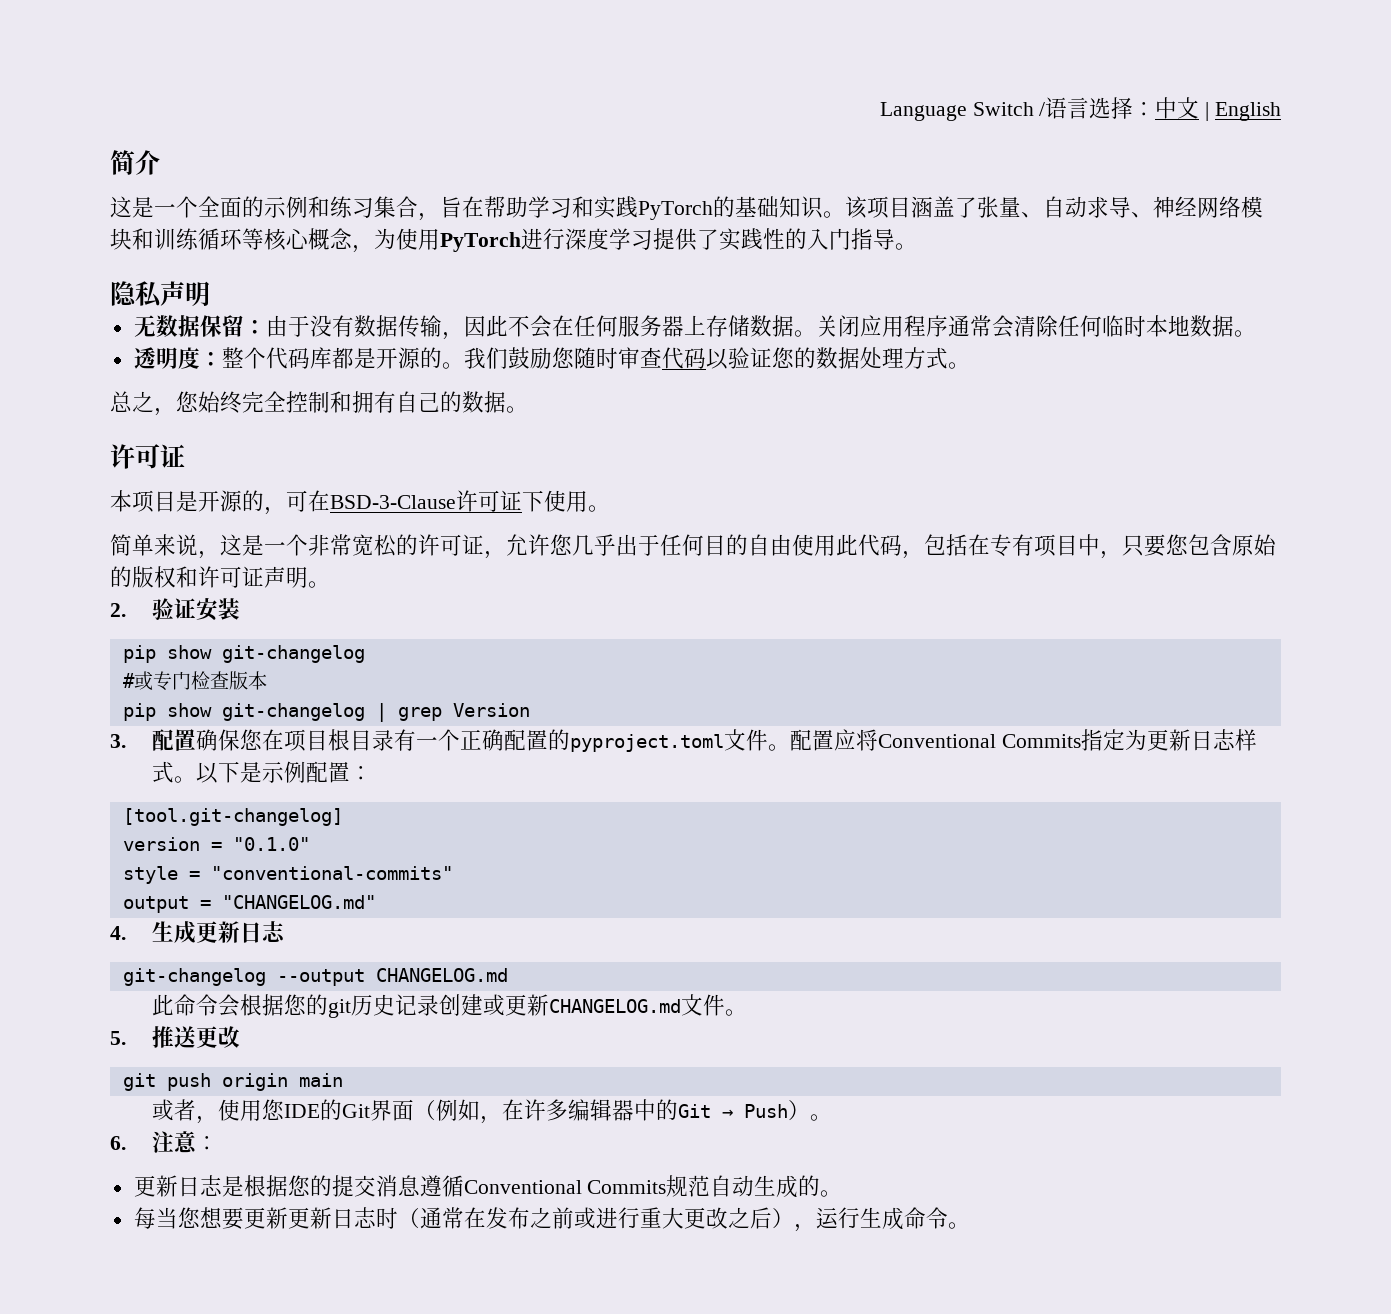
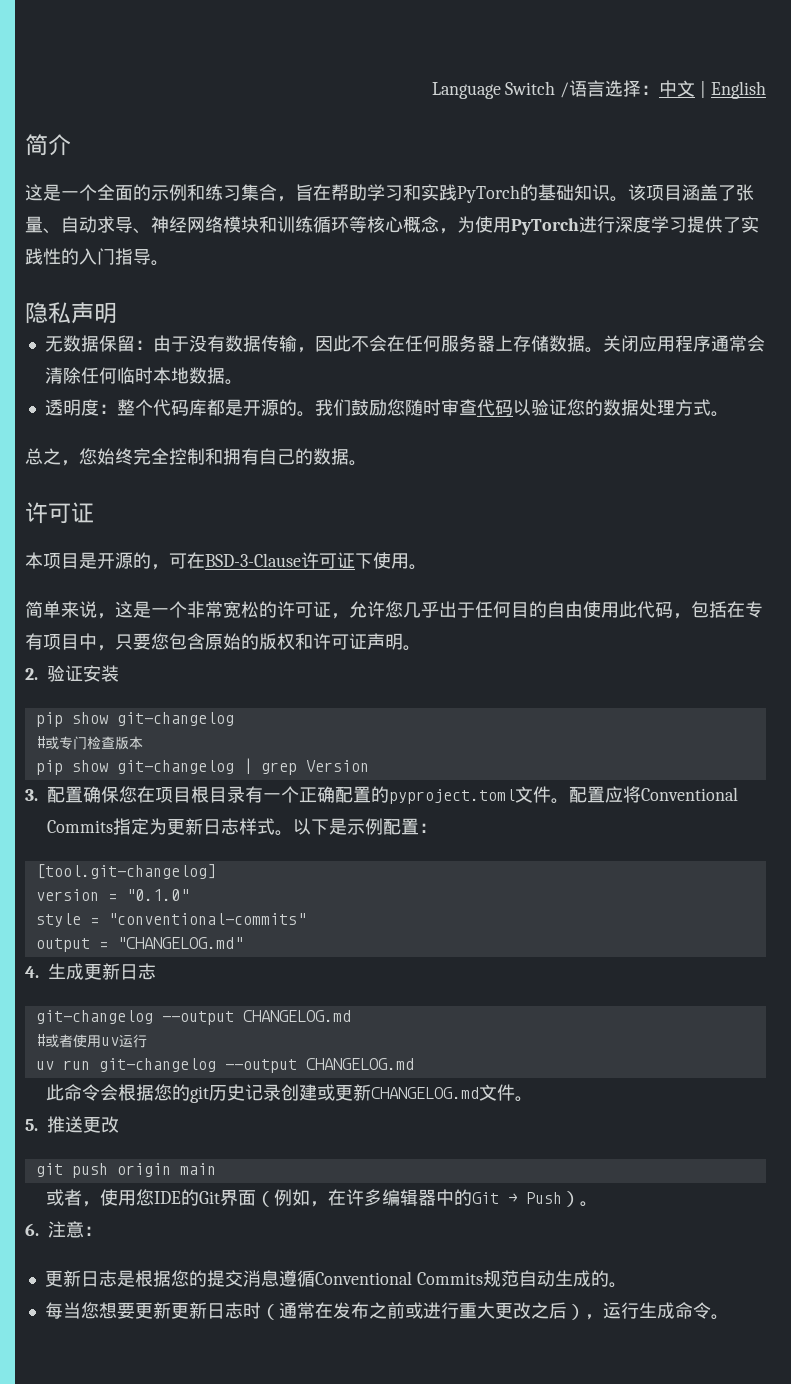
+ #或者使用uv运行
+ uv run git-changelog --output CHANGELOG.md

